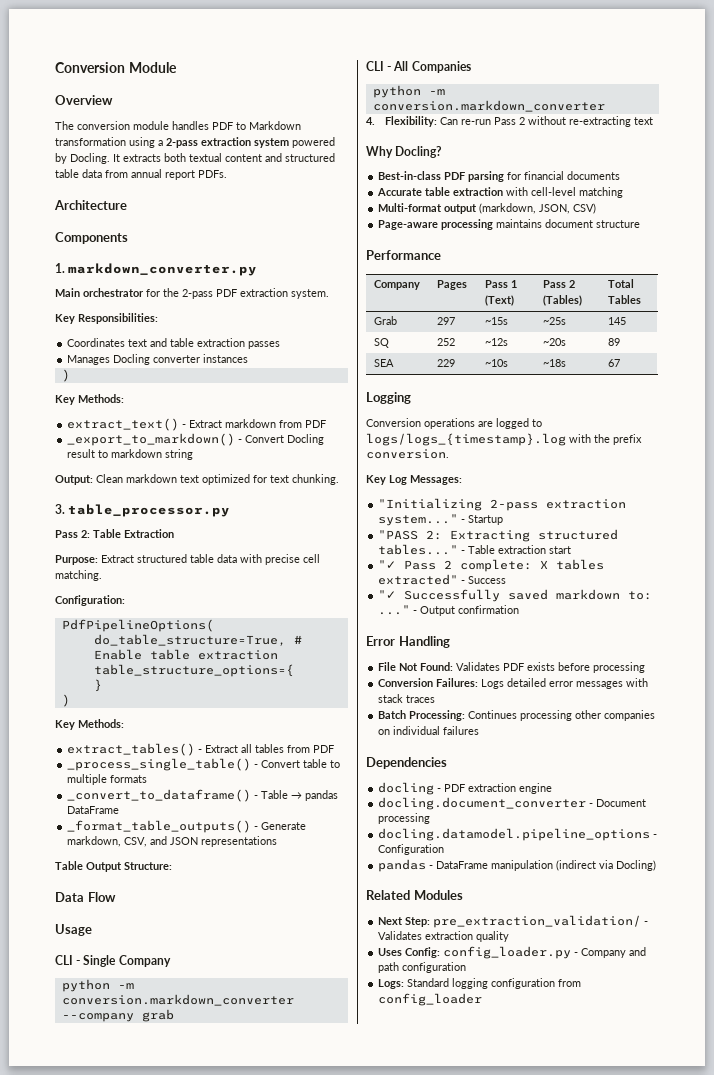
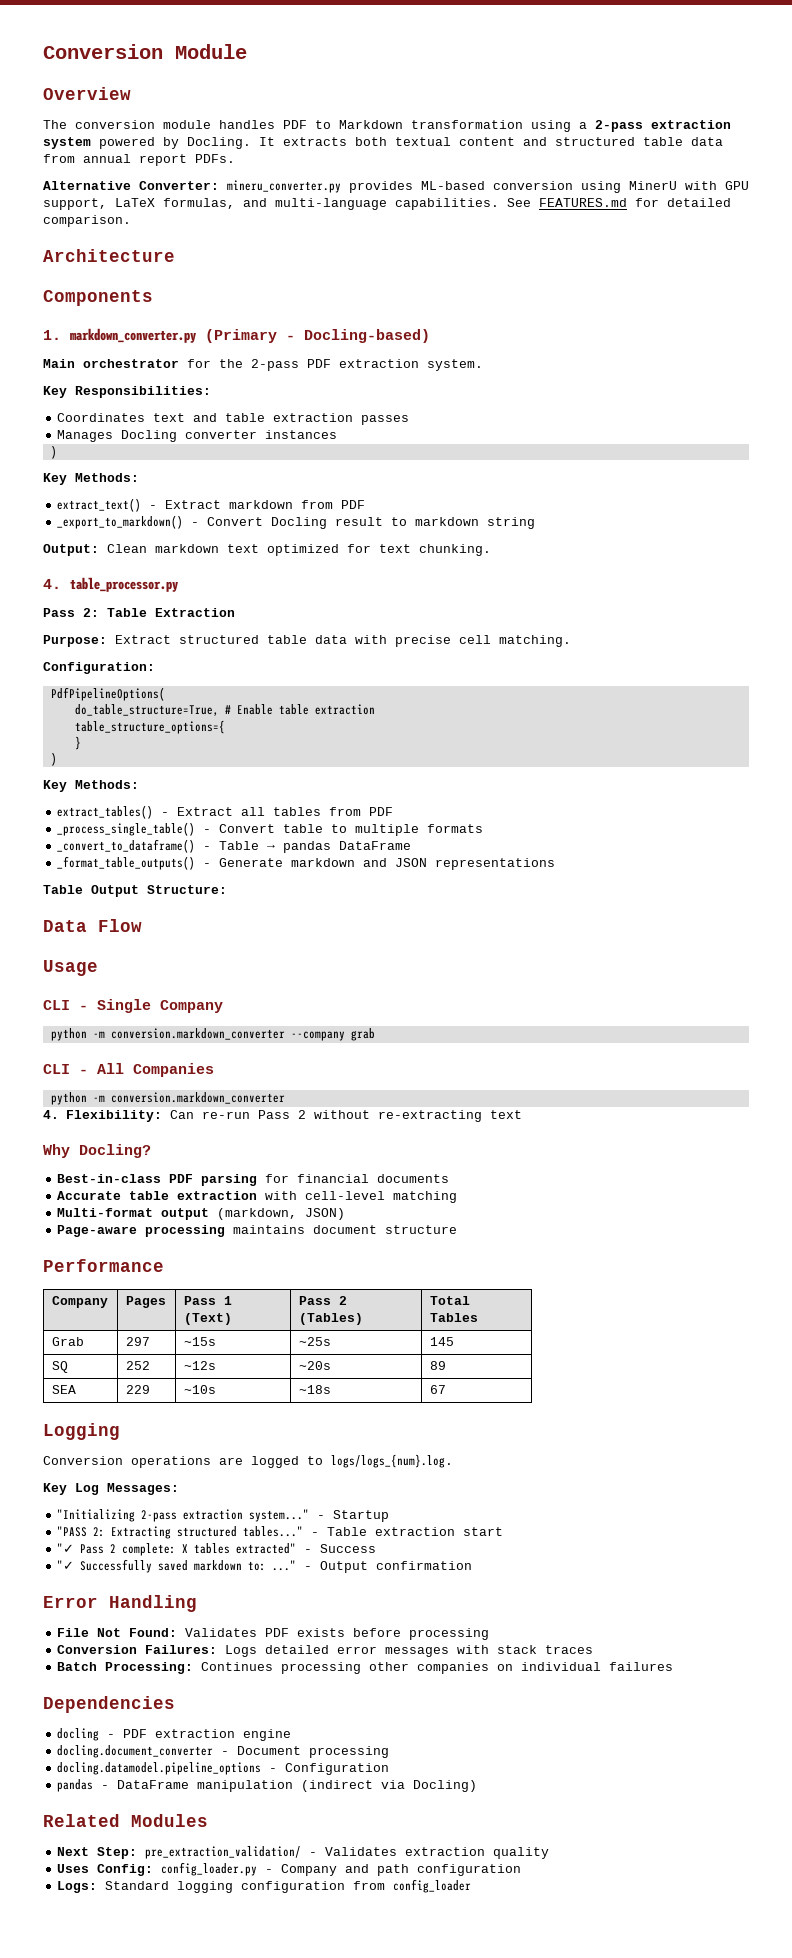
+ Alternative Converter: mineru_converter.py provides ML-based conversion using MinerU with GPU support, LaTeX formulas, and multi-language capabilities. See FEATURES.md for detailed comparison.
- 1. markdown_converter.py
+ 1. markdown_converter.py (Primary - Docling-based)
- 3. table_processor.py
+ 4. table_processor.py
- _format_table_outputs() - Generate markdown, CSV, and JSON representations
+ _format_table_outputs() - Generate markdown and JSON representations
- Multi-format output (markdown, JSON, CSV)
+ Multi-format output (markdown, JSON)
- Conversion operations are logged to logs/logs_{timestamp}.log with the prefix conversion.
+ Conversion operations are logged to logs/logs_{num}.log.

